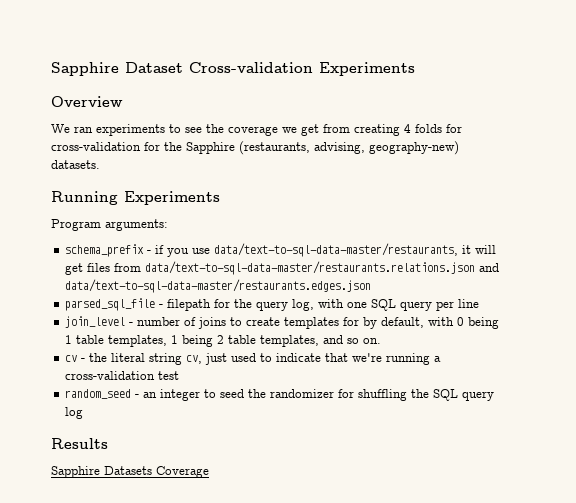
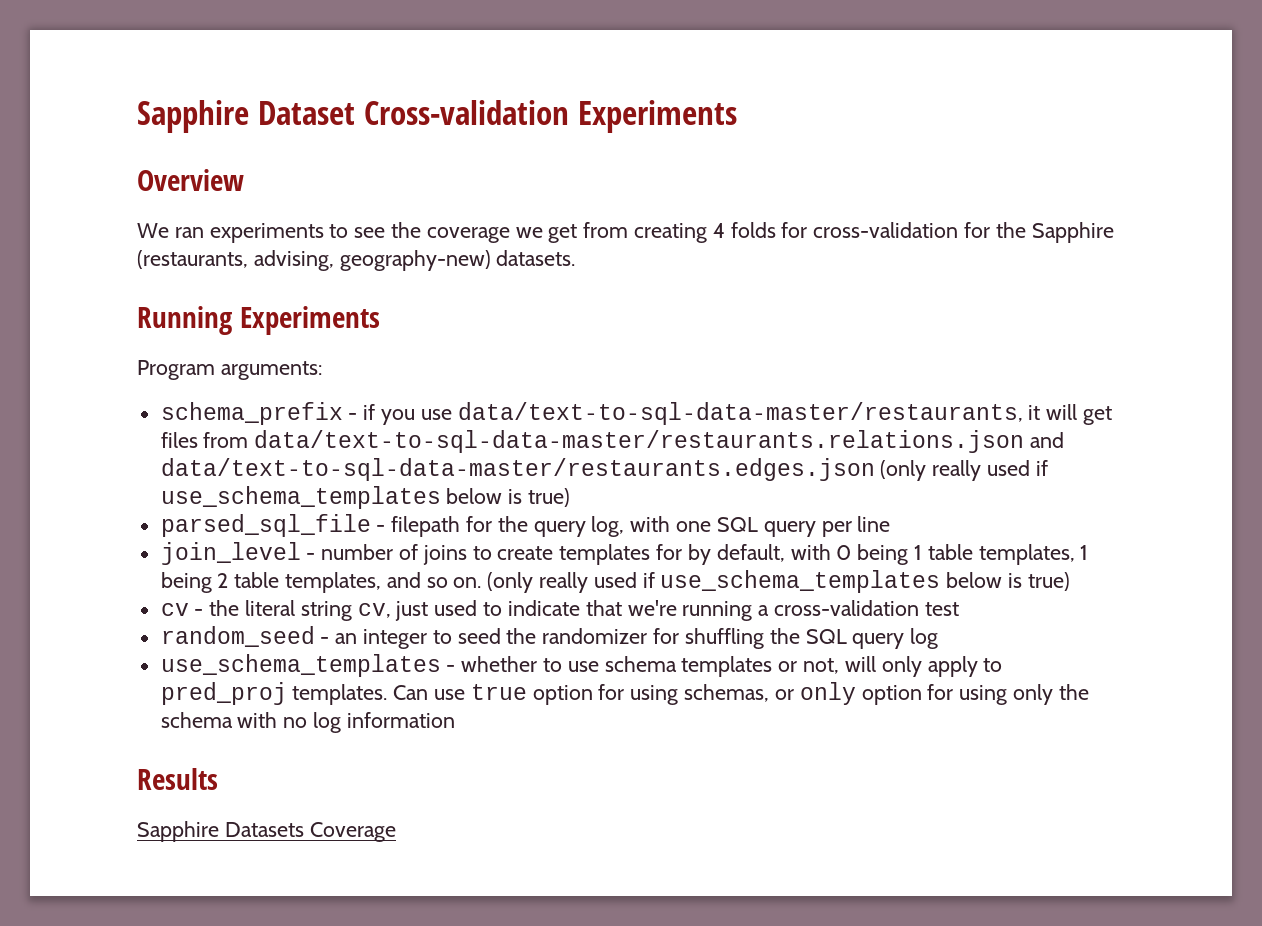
- schema_prefix - if you use data/text-to-sql-data-master/restaurants, it will get files from data/text-to-sql-data-master/restaurants.relations.json and data/text-to-sql-data-master/restaurants.edges.json
+ schema_prefix - if you use data/text-to-sql-data-master/restaurants, it will get files from data/text-to-sql-data-master/restaurants.relations.json and data/text-to-sql-data-master/restaurants.edges.json (only really used if use_schema_templates below is true)
- join_level - number of joins to create templates for by default, with 0 being 1 table templates, 1 being 2 table templates, and so on.
+ join_level - number of joins to create templates for by default, with 0 being 1 table templates, 1 being 2 table templates, and so on. (only really used if use_schema_templates below is true)
+ use_schema_templates - whether to use schema templates or not, will only apply to pred_proj templates. Can use true option for using schemas, or only option for using only the schema with no log information

